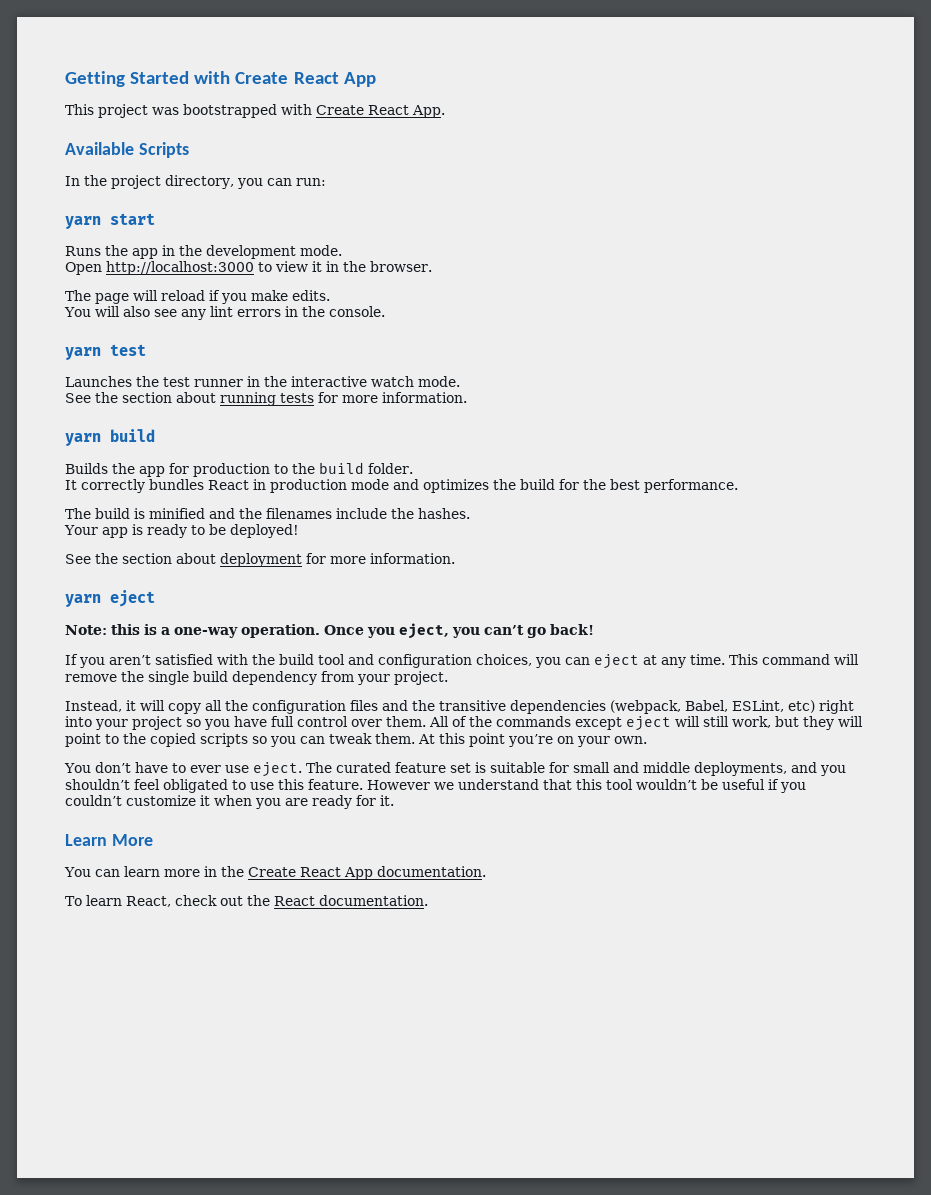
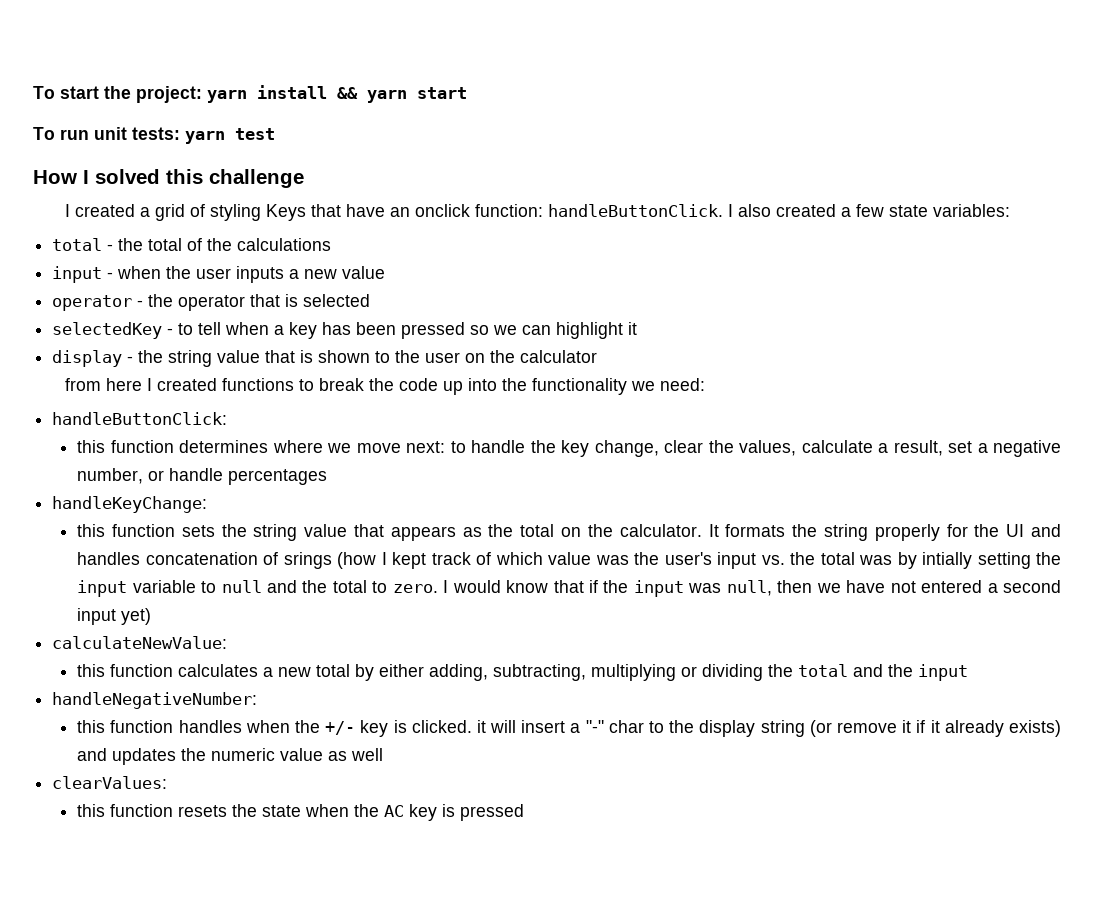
- Getting Started with Create React App
- This project was bootstrapped with Create React App.
- Available Scripts
- In the project directory, you can run:
- yarn start
- Runs the app in the development mode.
- Open http://localhost:3000 to view it in the browser.
- The page will reload if you make edits.
- You will also see any lint errors in the console.
- yarn test
- Launches the test runner in the interactive watch mode.
- See the section about running tests for more information.
- yarn build
- Builds the app for production to the build folder.
- It correctly bundles React in production mode and optimizes the build for the best performance.
- The build is minified and the filenames include the hashes.
- Your app is ready to be deployed!
- See the section about deployment for more information.
- yarn eject
- Note: this is a one-way operation. Once you eject, you can’t go back!
- If you aren’t satisfied with the build tool and configuration choices, you can eject at any time. This command will remove the single build dependency from your project.
- Instead, it will copy all the configuration files and the transitive dependencies (webpack, Babel, ESLint, etc) right into your project so you have full control over them. All of the commands except eject will still work, but they will point to the copied scripts so you can tweak them. At this point you’re on your own.
- You don’t have to ever use eject. The curated feature set is suitable for small and middle deployments, and you shouldn’t feel obligated to use this feature. However we understand that this tool wouldn’t be useful if you couldn’t customize it when you are ready for it.
- Learn More
- You can learn more in the Create React App documentation.
- To learn React, check out the React documentation.
+ To start the project: yarn install && yarn start
+ To run unit tests: yarn test
+ How I solved this challenge
+ I created a grid of styling Keys that have an onclick function: handleButtonClick. I also created a few state variables:
+ total - the total of the calculations
+ input - when the user inputs a new value
+ operator - the operator that is selected
+ selectedKey - to tell when a key has been pressed so we can highlight it
+ display - the string value that is shown to the user on the calculator
+ from here I created functions to break the code up into the functionality we need:
+ handleButtonClick:
+ this function determines where we move next: to handle the key change, clear the values, calculate a result, set a negative number, or handle percentages
+ handleKeyChange:
+ this function sets the string value that appears as the total on the calculator. It formats the string properly for the UI and handles concatenation of srings (how I kept track of which value was the user's input vs. the total was by intially setting the input variable to null and the total to zero. I would know that if the input was null, then we have not entered a second input yet)
+ calculateNewValue:
+ this function calculates a new total by either adding, subtracting, multiplying or dividing the total and the input
+ handleNegativeNumber:
+ this function handles when the +/- key is clicked. it will insert a "-" char to the display string (or remove it if it already exists) and updates the numeric value as well
+ clearValues:
+ this function resets the state when the AC key is pressed

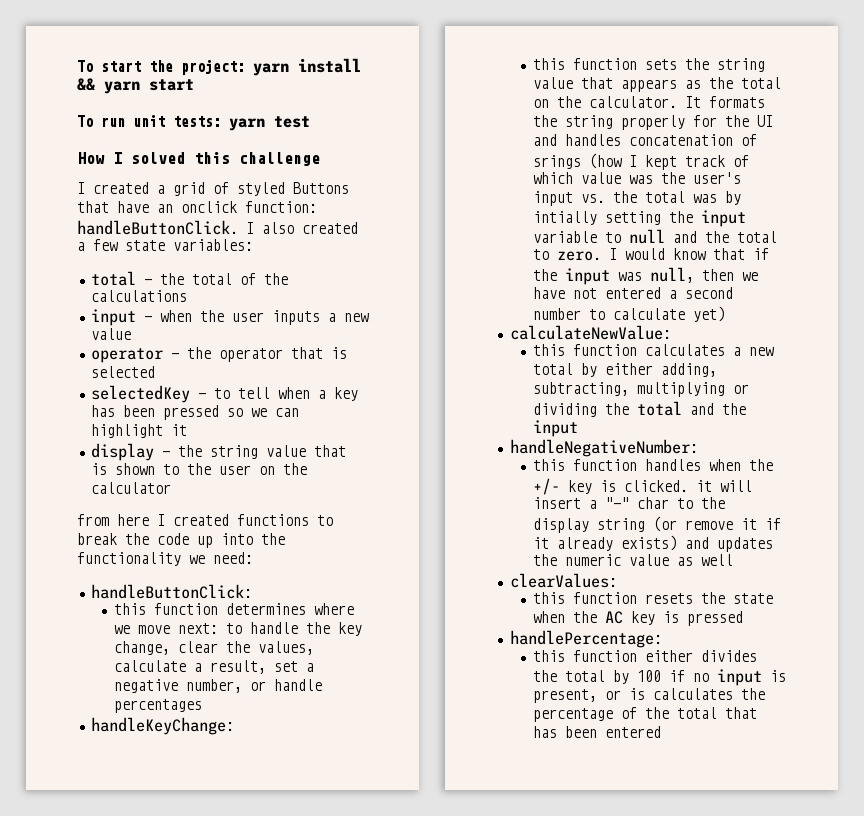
- I created a grid of styling Keys that have an onclick function: handleButtonClick.
+ I created a grid of styled Buttons that have an onclick function: handleButtonClick.
- I would know that if the input was null, then we have not entered a second input yet)
+ I would know that if the input was null, then we have not entered a second number to calculate yet)
+ handlePercentage:
+ this function either divides the total by 100 if no input is present, or is calculates the percentage of the total that has been entered

